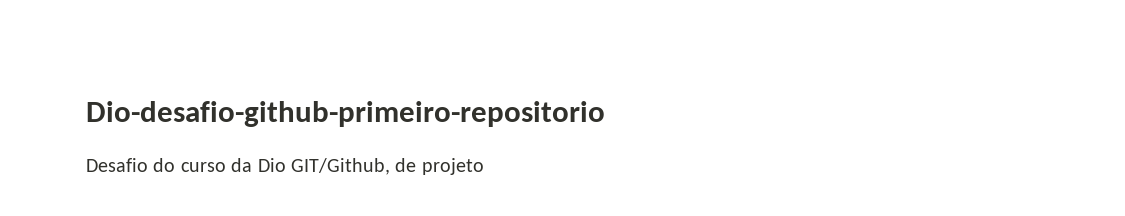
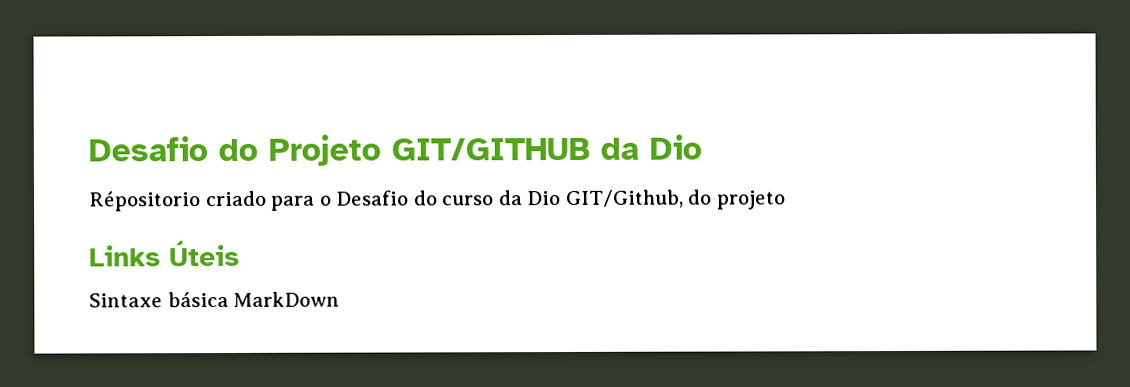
- Dio-desafio-github-primeiro-repositorio
- Desafio do curso da Dio GIT/Github, de projeto
+ Desafio do Projeto GIT/GITHUB da Dio
+ Répositorio criado para o Desafio do curso da Dio GIT/Github, do projeto
+ Links Úteis
+ Sintaxe básica MarkDown

